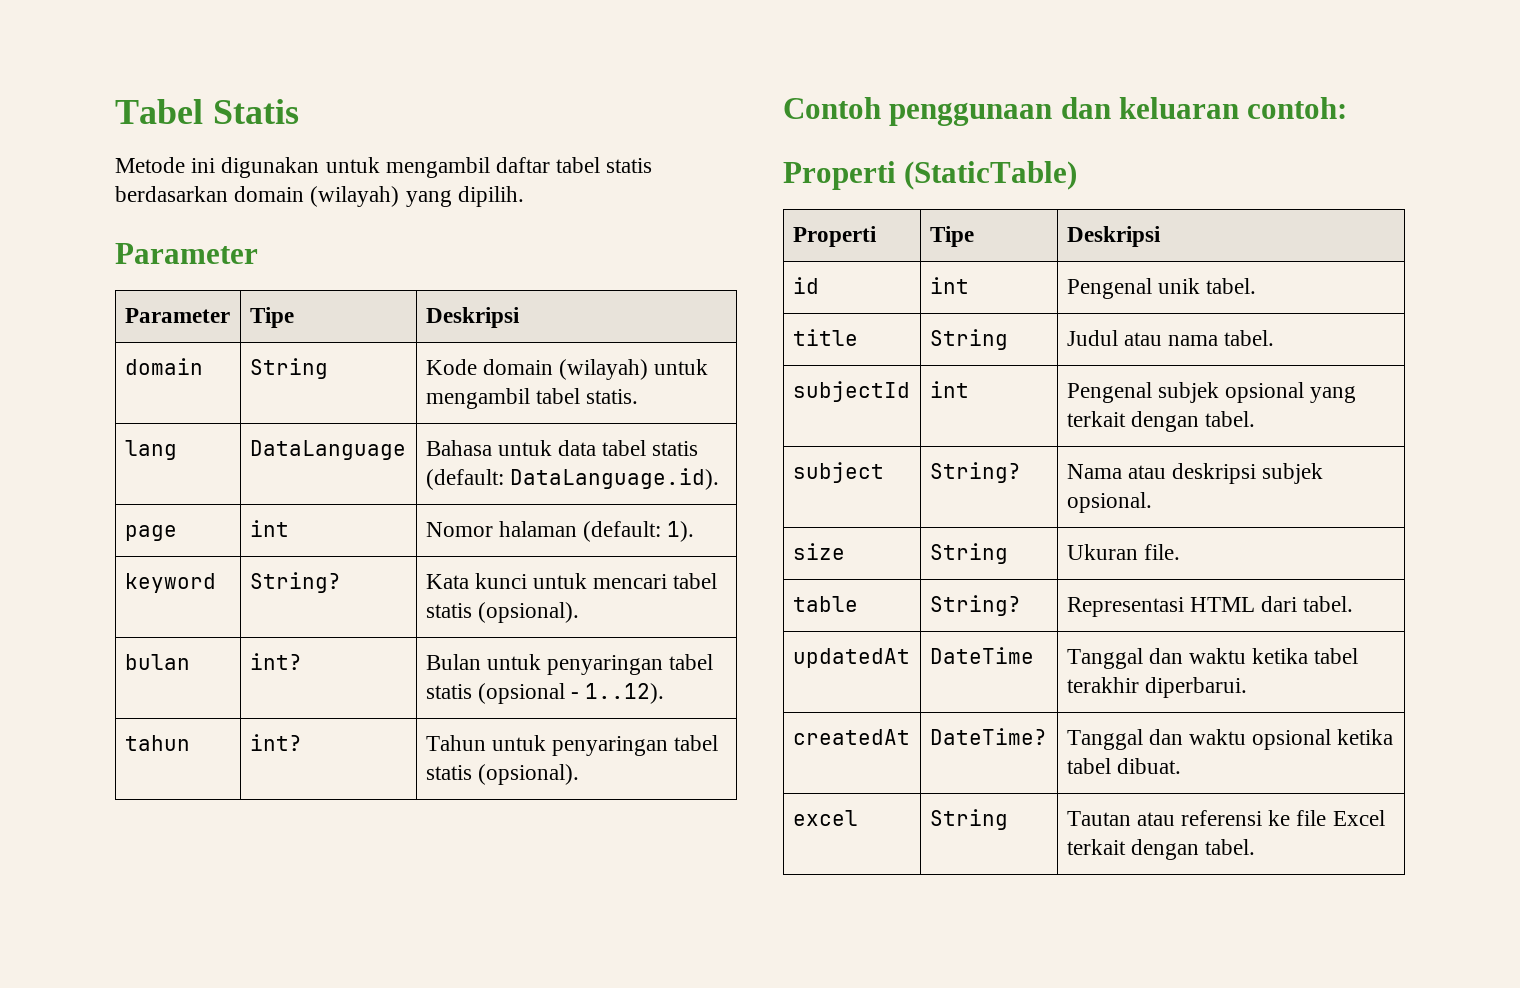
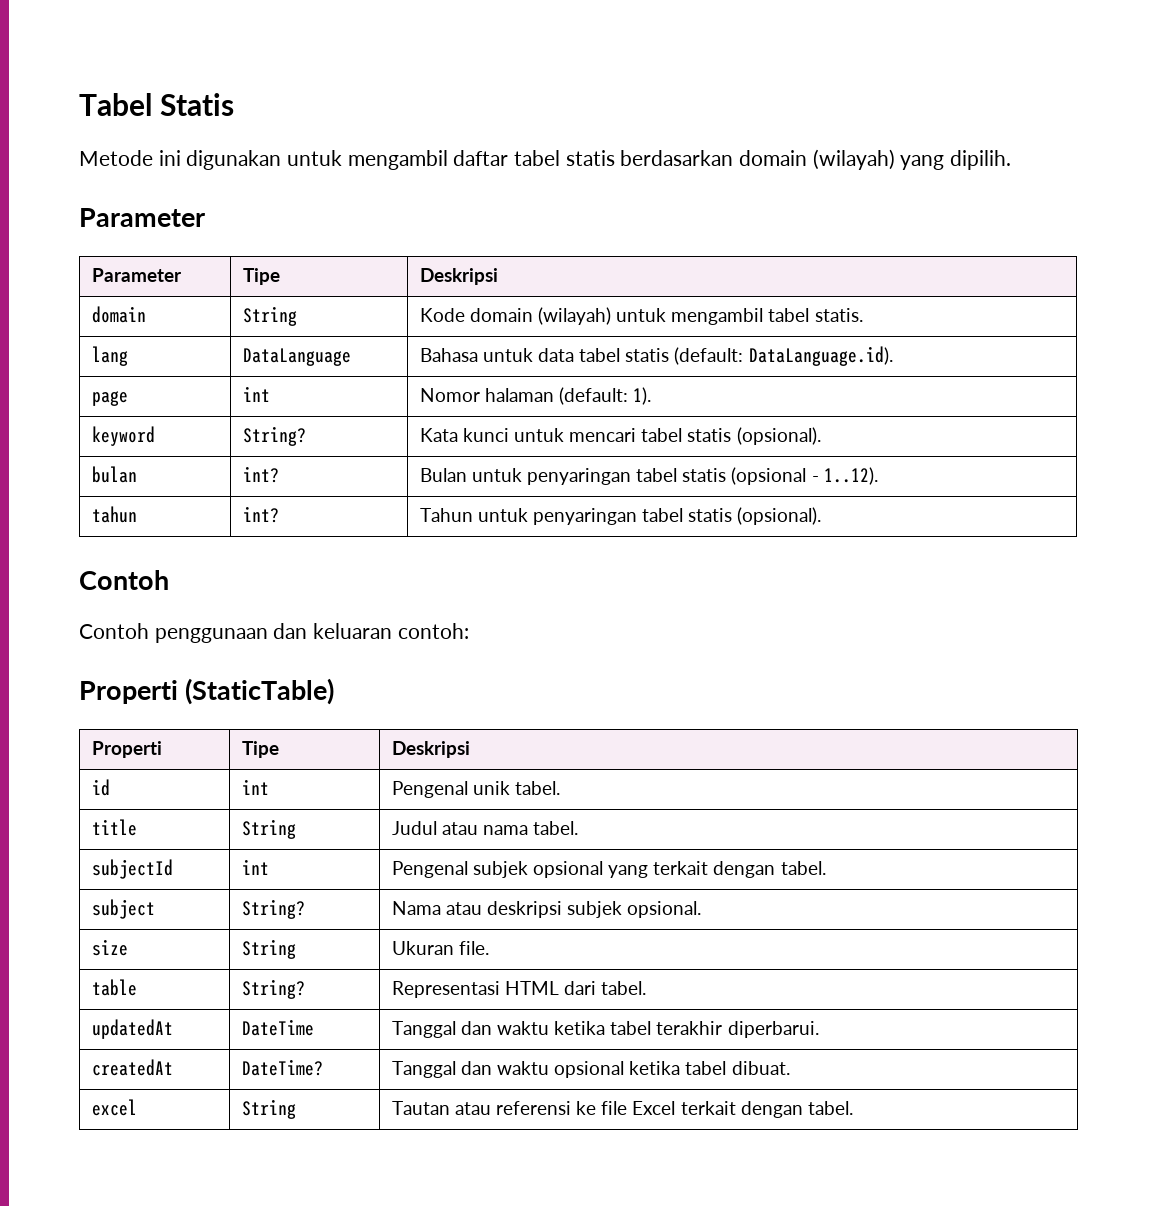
  tahun | int? | Tahun untuk penyaringan tabel statis (opsional).
+ Contoh

